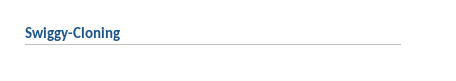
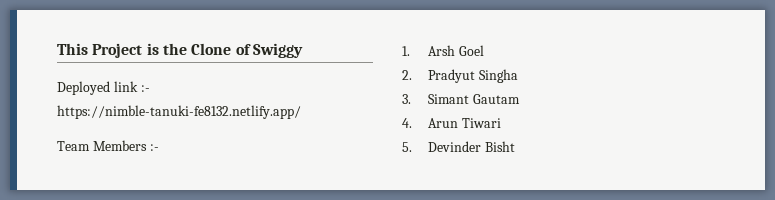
- Swiggy-Cloning
+ This Project is the Clone of Swiggy
+ Deployed link :- https://nimble-tanuki-fe8132.netlify.app/
+ Team Members :-
+ 1. Arsh Goel
+ 2. Pradyut Singha
+ 3. Simant Gautam
+ 4. Arun Tiwari
+ 5. Devinder Bisht

